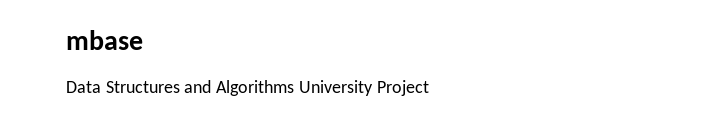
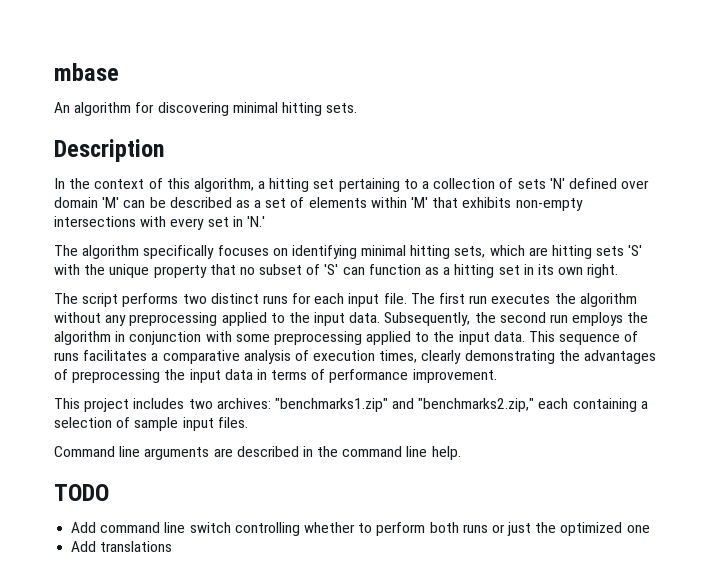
- Data Structures and Algorithms University Project
+ An algorithm for discovering minimal hitting sets.
+ Description
+ In the context of this algorithm, a hitting set pertaining to a collection of sets 'N' defined over domain 'M' can be described as a set of elements within 'M' that exhibits non-empty intersections with every set in 'N.'
+ The algorithm specifically focuses on identifying minimal hitting sets, which are hitting sets 'S' with the unique property that no subset of 'S' can function as a hitting set in its own right.
+ The script performs two distinct runs for each input file. The first run executes the algorithm without any preprocessing applied to the input data. Subsequently, the second run employs the algorithm in conjunction with some preprocessing applied to the input data. This sequence of runs facilitates a comparative analysis of execution times, clearly demonstrating the advantages of preprocessing the input data in terms of performance improvement.
+ This project includes two archives: "benchmarks1.zip" and "benchmarks2.zip," each containing a selection of sample input files.
+ Command line arguments are described in the command line help.
+ TODO
+ Add command line switch controlling whether to perform both runs or just the optimized one
+ Add translations

